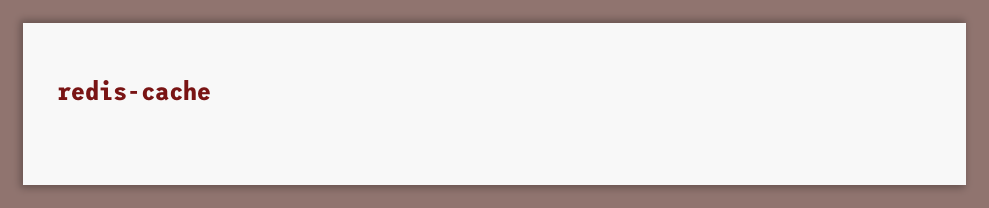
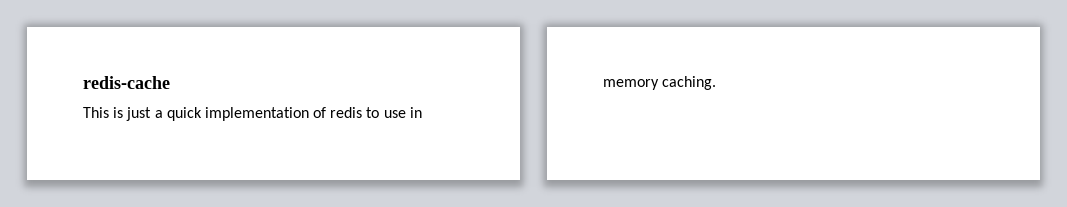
+ This is just a quick implementation of redis to use in memory caching.

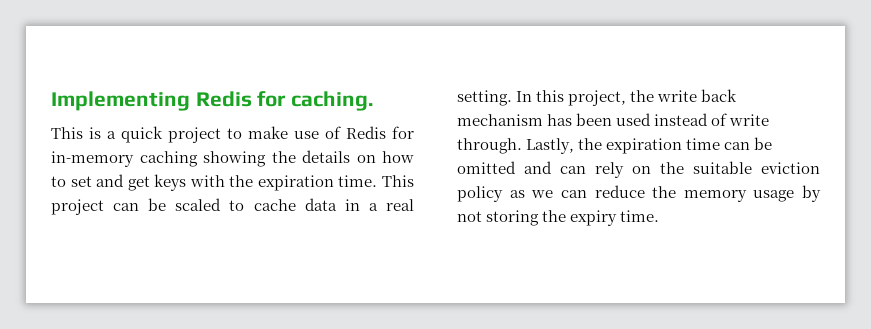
- redis-cache
+ Implementing Redis for caching.
- This is just a quick implementation of redis to use in memory caching.
+ This is a quick project to make use of Redis for in-memory caching showing the details on how to set and get keys with the expiration time. This project can be scaled to cache data in a real setting. In this project, the write back mechanism has been used instead of write through. Lastly, the expiration time can be omitted and can rely on the suitable eviction policy as we can reduce the memory usage by not storing the expiry time.

